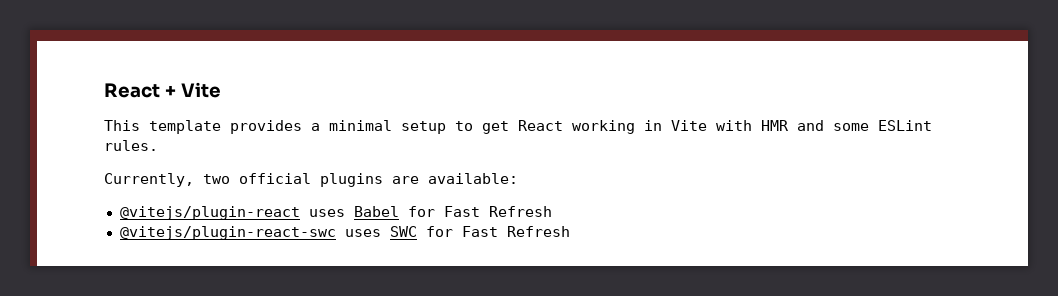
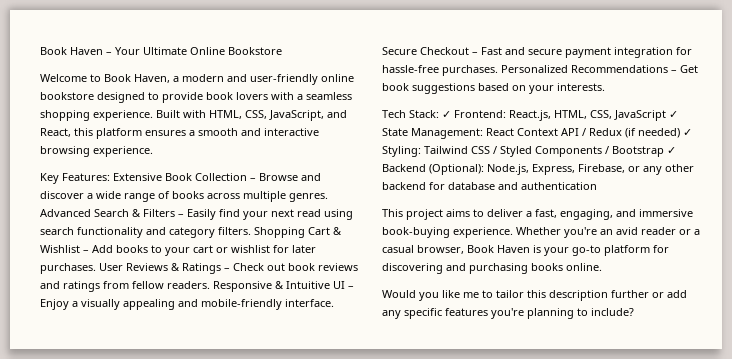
- React + Vite
- This template provides a minimal setup to get React working in Vite with HMR and some ESLint rules.
- Currently, two official plugins are available:
- @vitejs/plugin-react uses Babel for Fast Refresh
- @vitejs/plugin-react-swc uses SWC for Fast Refresh
+ Book Haven – Your Ultimate Online Bookstore
+ Welcome to Book Haven, a modern and user-friendly online bookstore designed to provide book lovers with a seamless shopping experience. Built with HTML, CSS, JavaScript, and React, this platform ensures a smooth and interactive browsing experience.
+ Key Features: Extensive Book Collection – Browse and discover a wide range of books across multiple genres. Advanced Search & Filters – Easily find your next read using search functionality and category filters. Shopping Cart & Wishlist – Add books to your cart or wishlist for later purchases. User Reviews & Ratings – Check out book reviews and ratings from fellow readers. Responsive & Intuitive UI – Enjoy a visually appealing and mobile-friendly interface. Secure Checkout – Fast and secure payment integration for hassle-free purchases. Personalized Recommendations – Get book suggestions based on your interests.
+ Tech Stack: ✓ Frontend: React.js, HTML, CSS, JavaScript ✓ State Management: React Context API / Redux (if needed) ✓ Styling: Tailwind CSS / Styled Components / Bootstrap ✓ Backend (Optional): Node.js, Express, Firebase, or any other backend for database and authentication
+ This project aims to deliver a fast, engaging, and immersive book-buying experience. Whether you're an avid reader or a casual browser, Book Haven is your go-to platform for discovering and purchasing books online.
+ Would you like me to tailor this description further or add any specific features you're planning to include?

